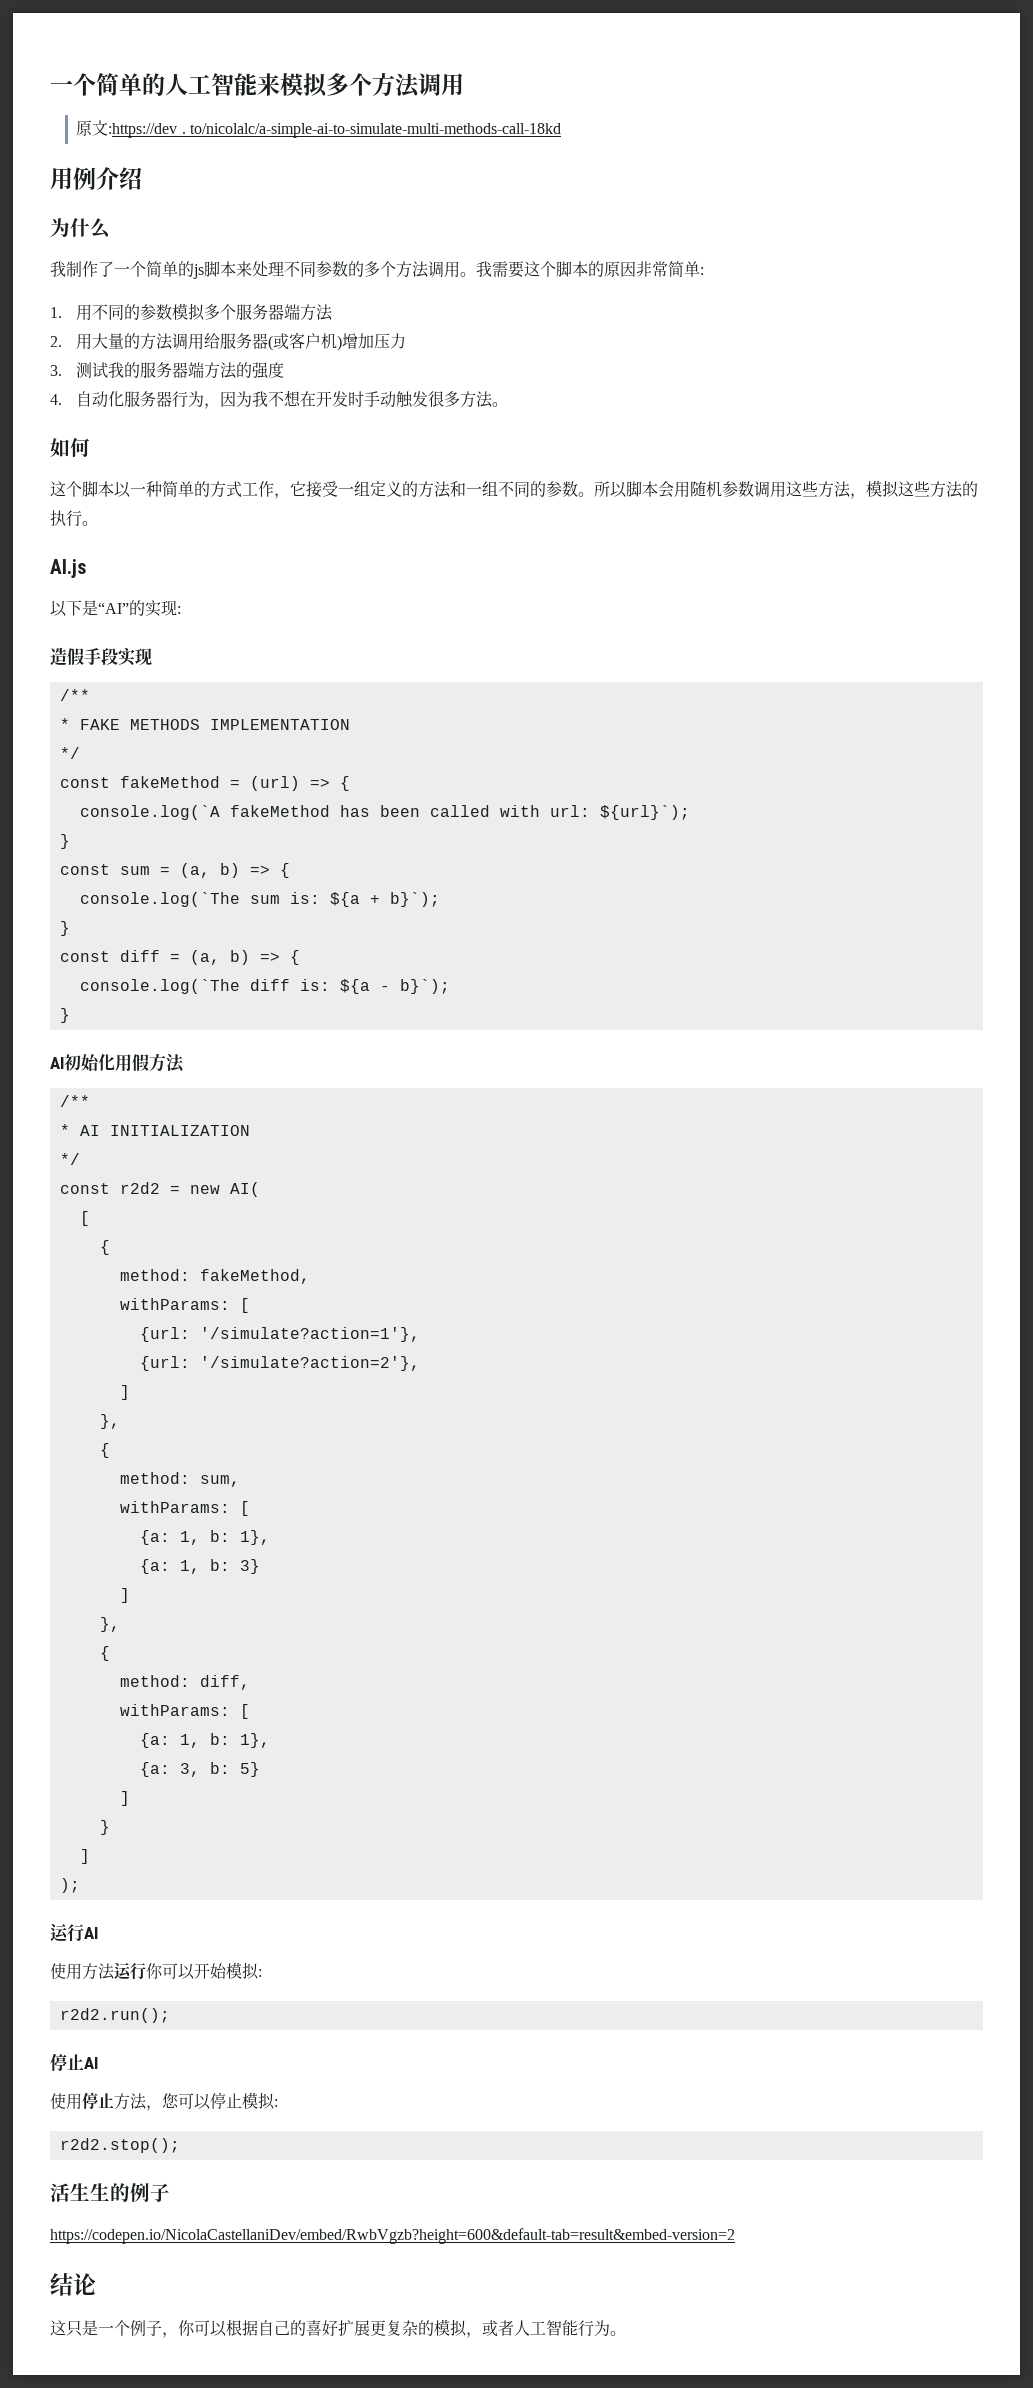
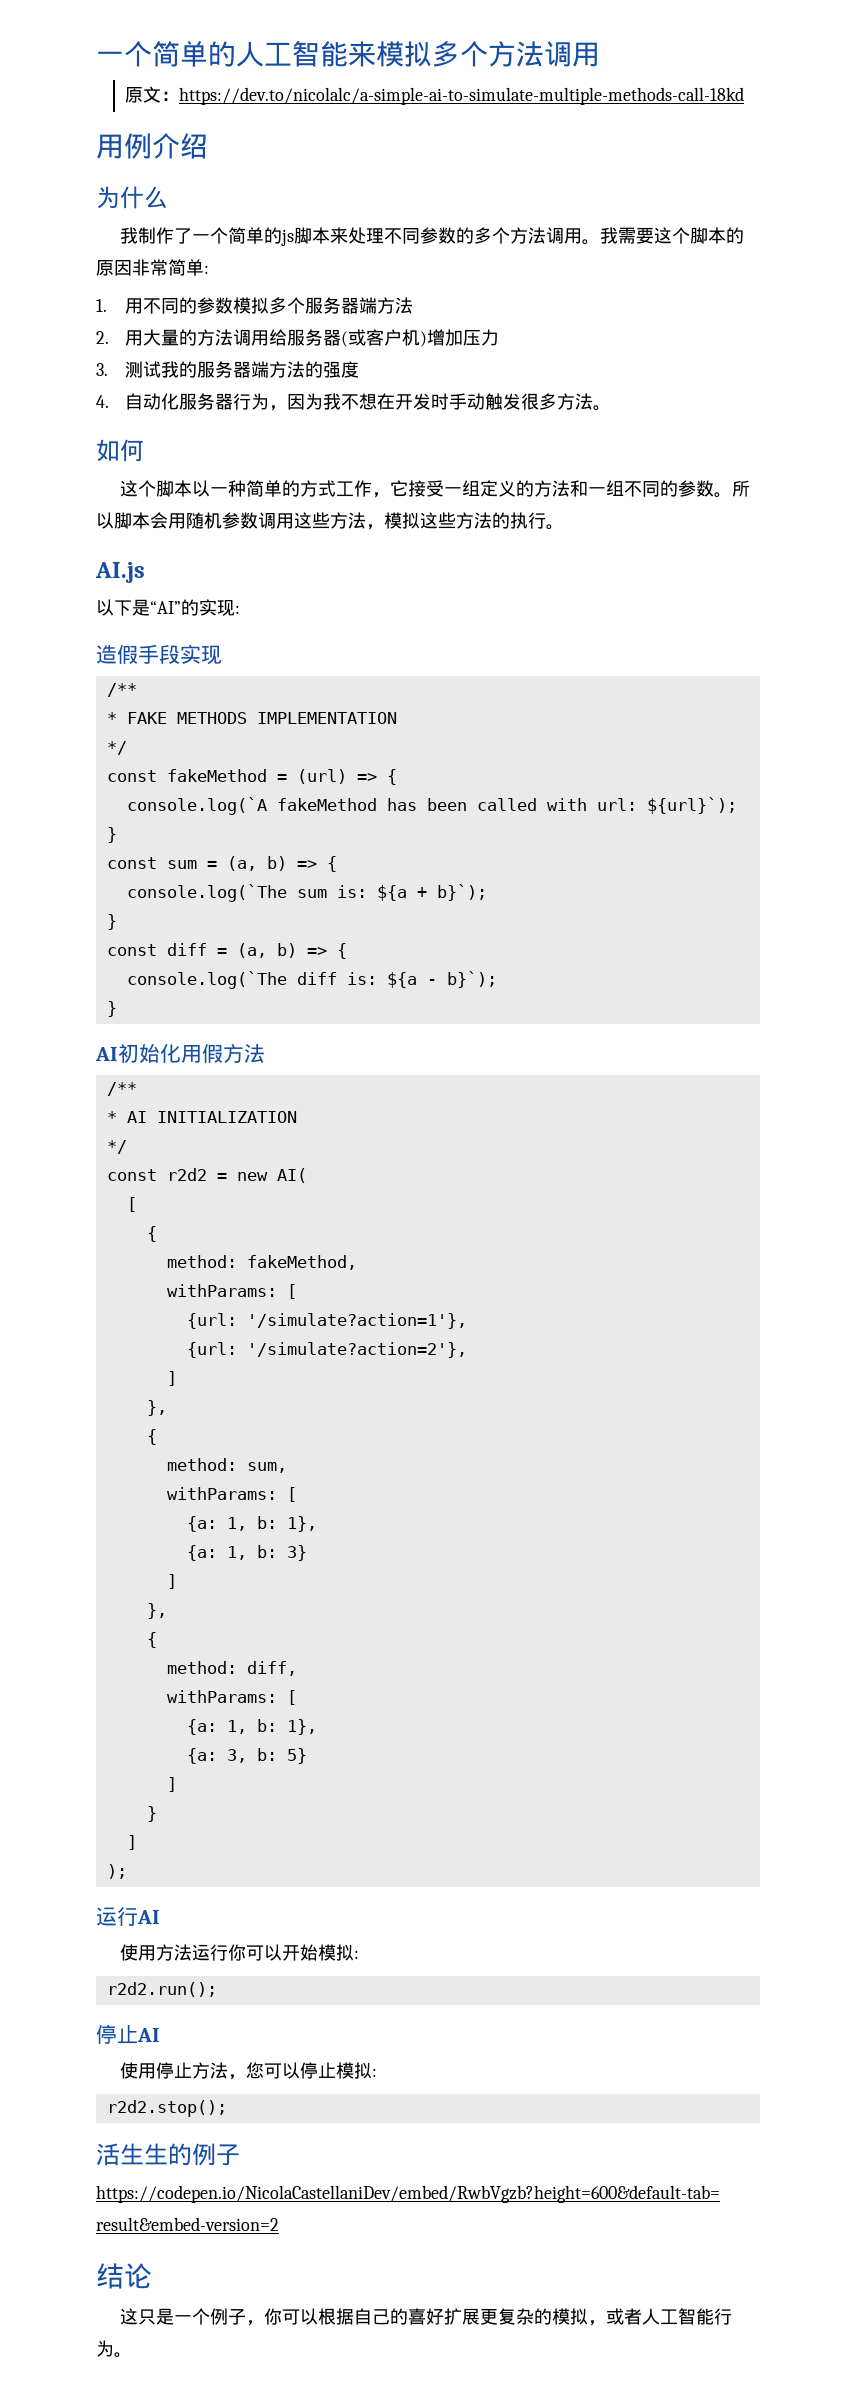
- 原文:https://dev . to/nicolalc/a-simple-ai-to-simulate-multi-methods-call-18kd
+ 原文：https://dev.to/nicolalc/a-simple-ai-to-simulate-multiple-methods-call-18kd

